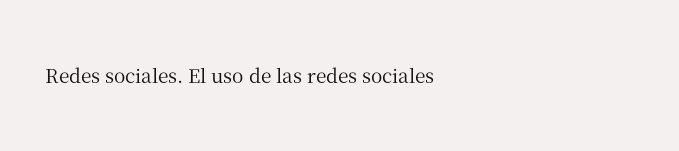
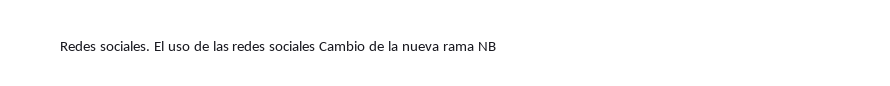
- El uso de las redes sociales
+ El uso de las redes sociales Cambio de la nueva rama NB

